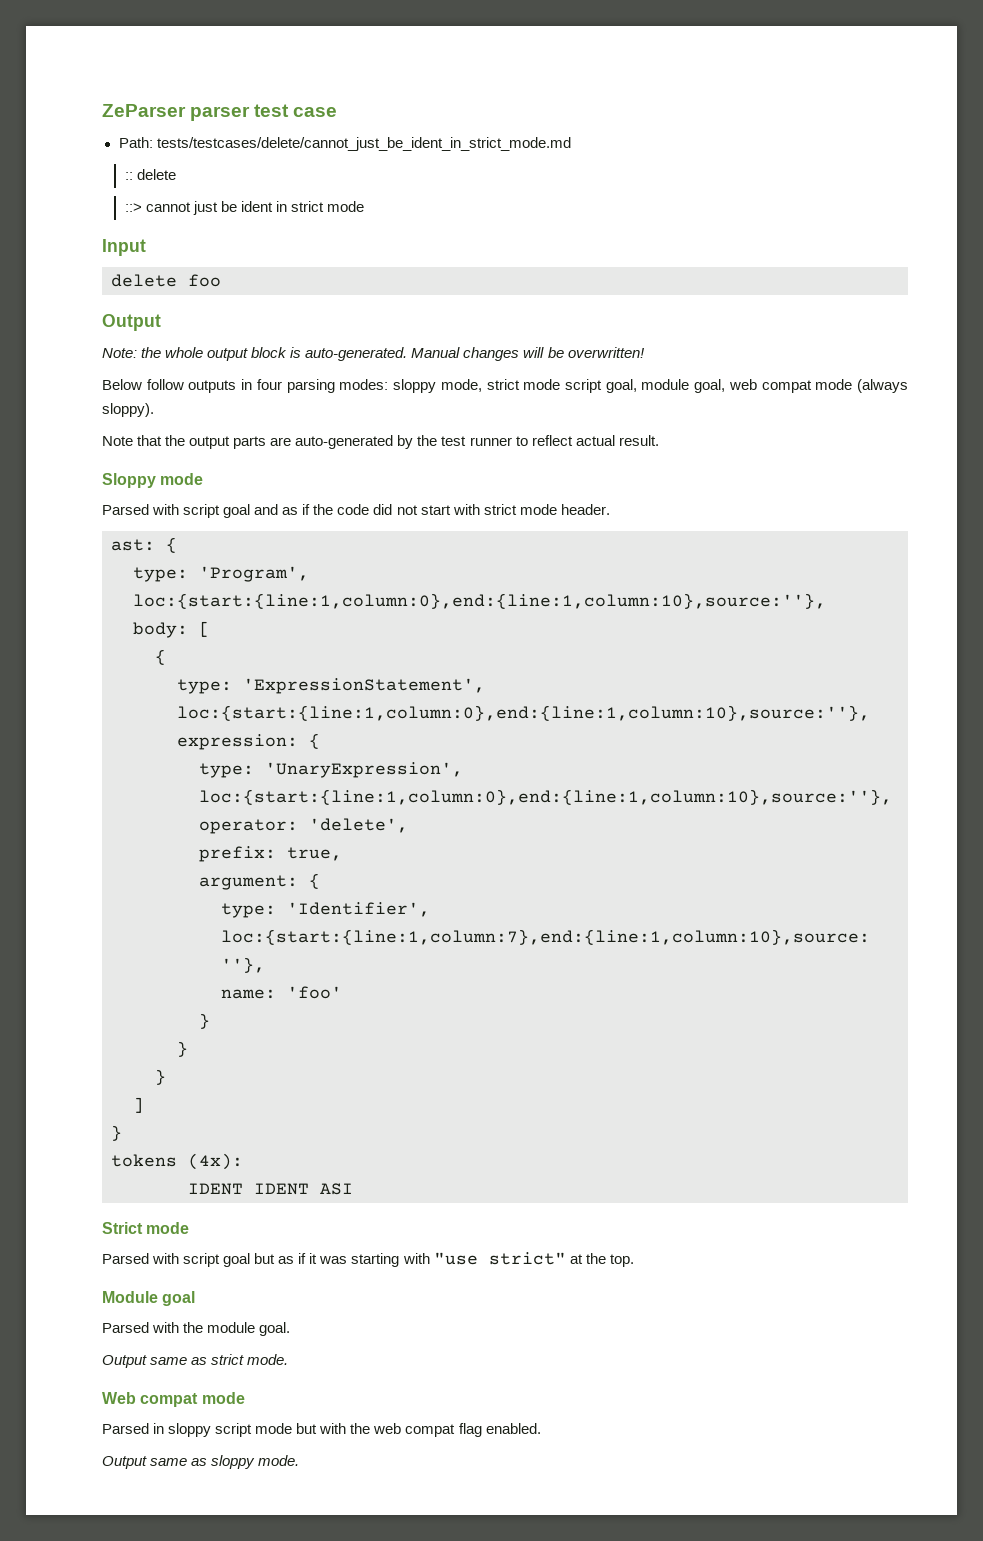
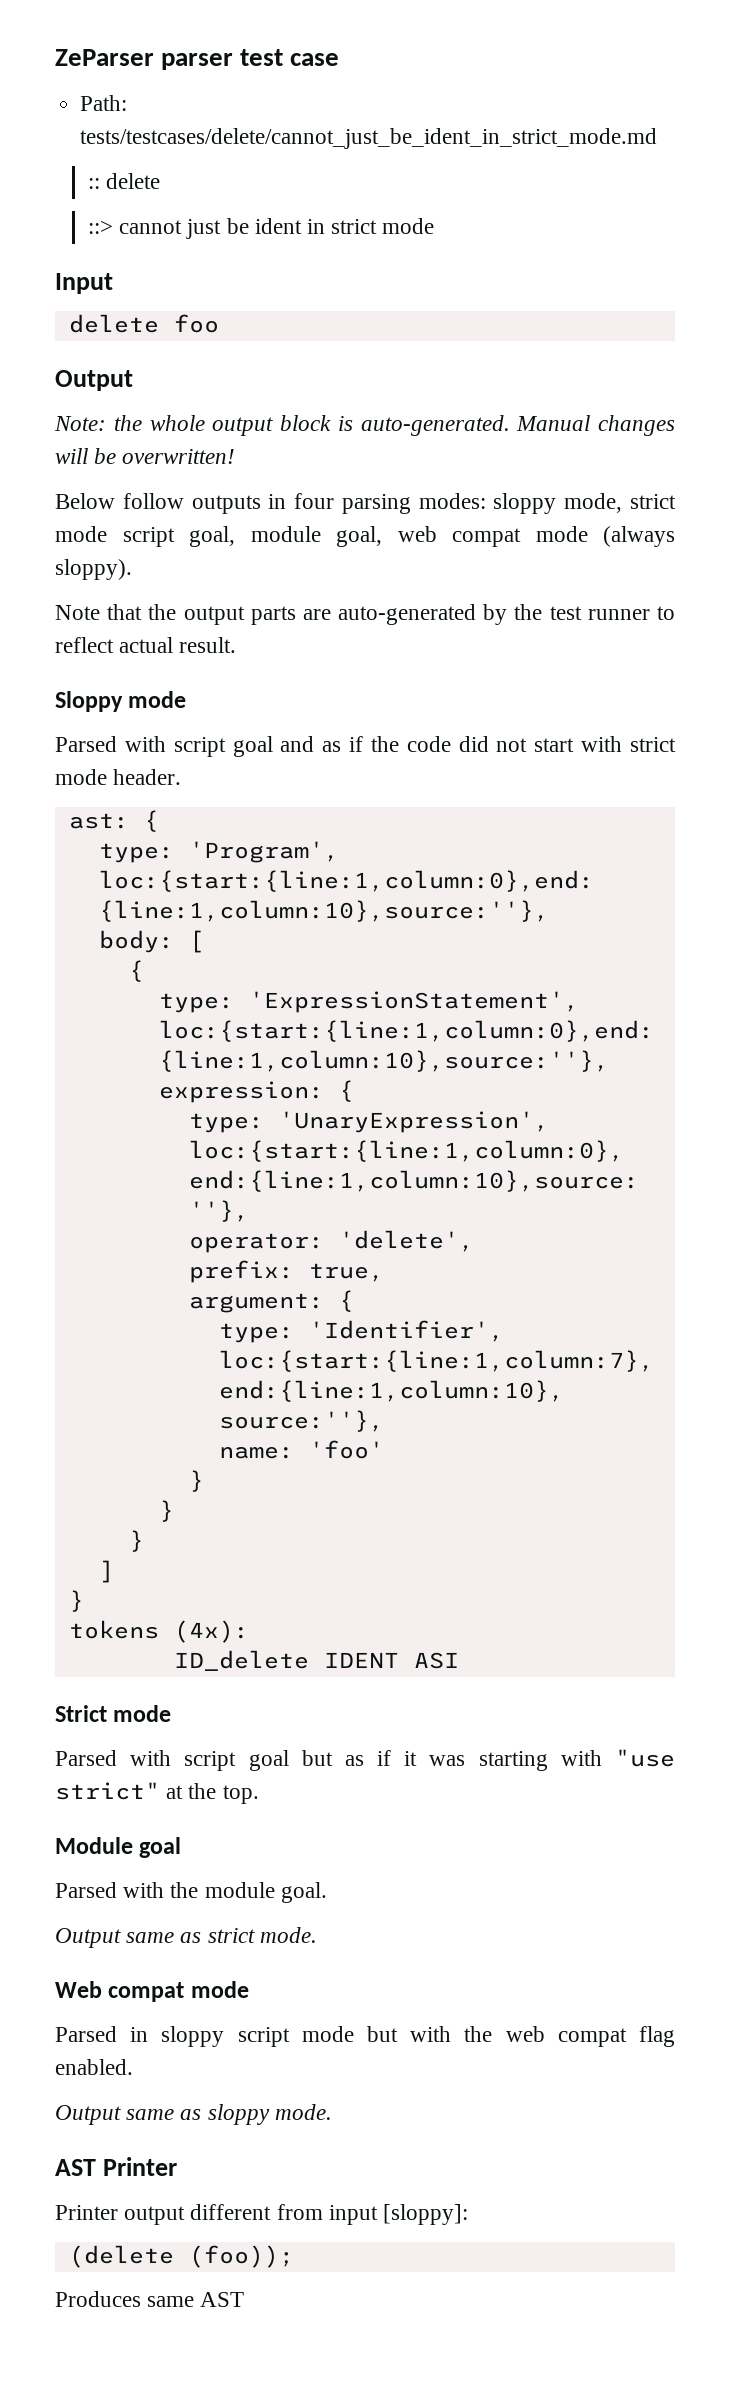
- IDENT IDENT ASI
+ ID_delete IDENT ASI
+ AST Printer
+ Printer output different from input [sloppy]:
+ (delete (foo));
+ Produces same AST

